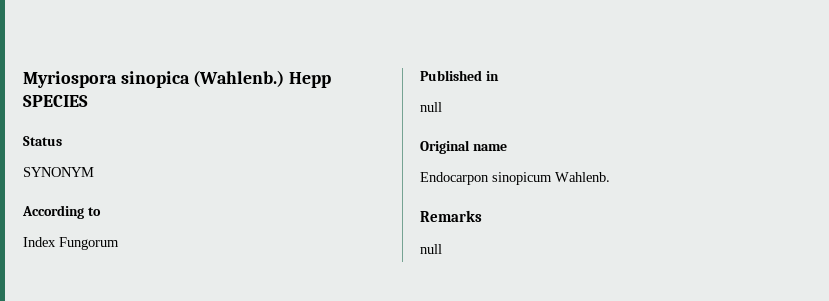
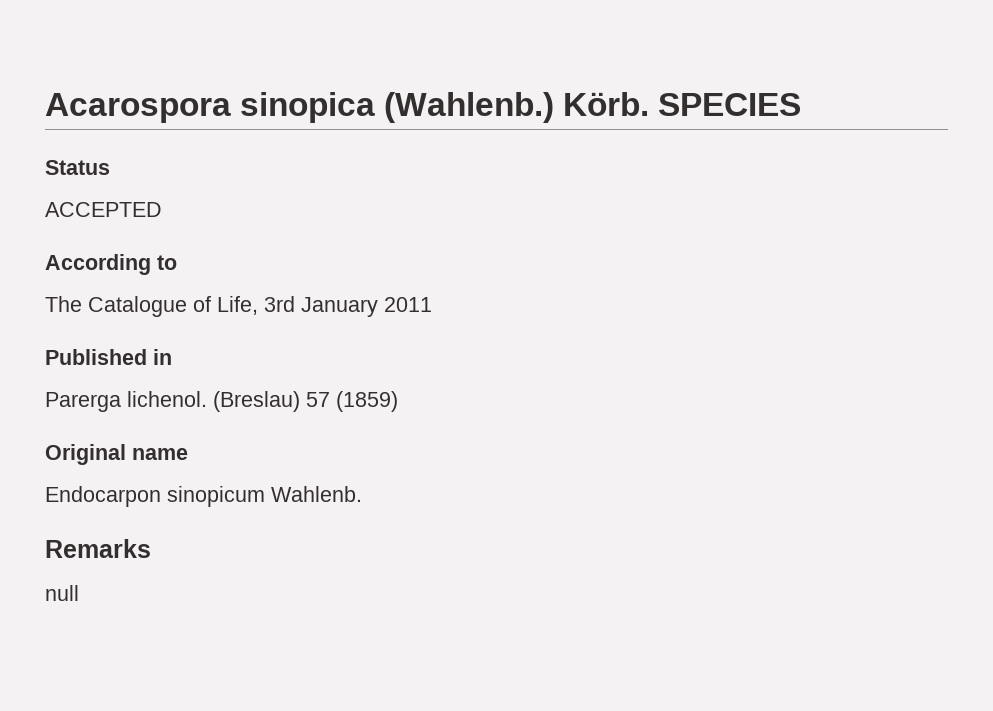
- Myriospora sinopica (Wahlenb.)
+ Acarospora sinopica (Wahlenb.)
- Hepp SPECIES
+ Körb. SPECIES
- SYNONYM
+ ACCEPTED
- Index Fungorum
+ The Catalogue of Life, 3rd January 2011
  Published in
- null
+ Parerga lichenol. (Breslau) 57 (1859)

